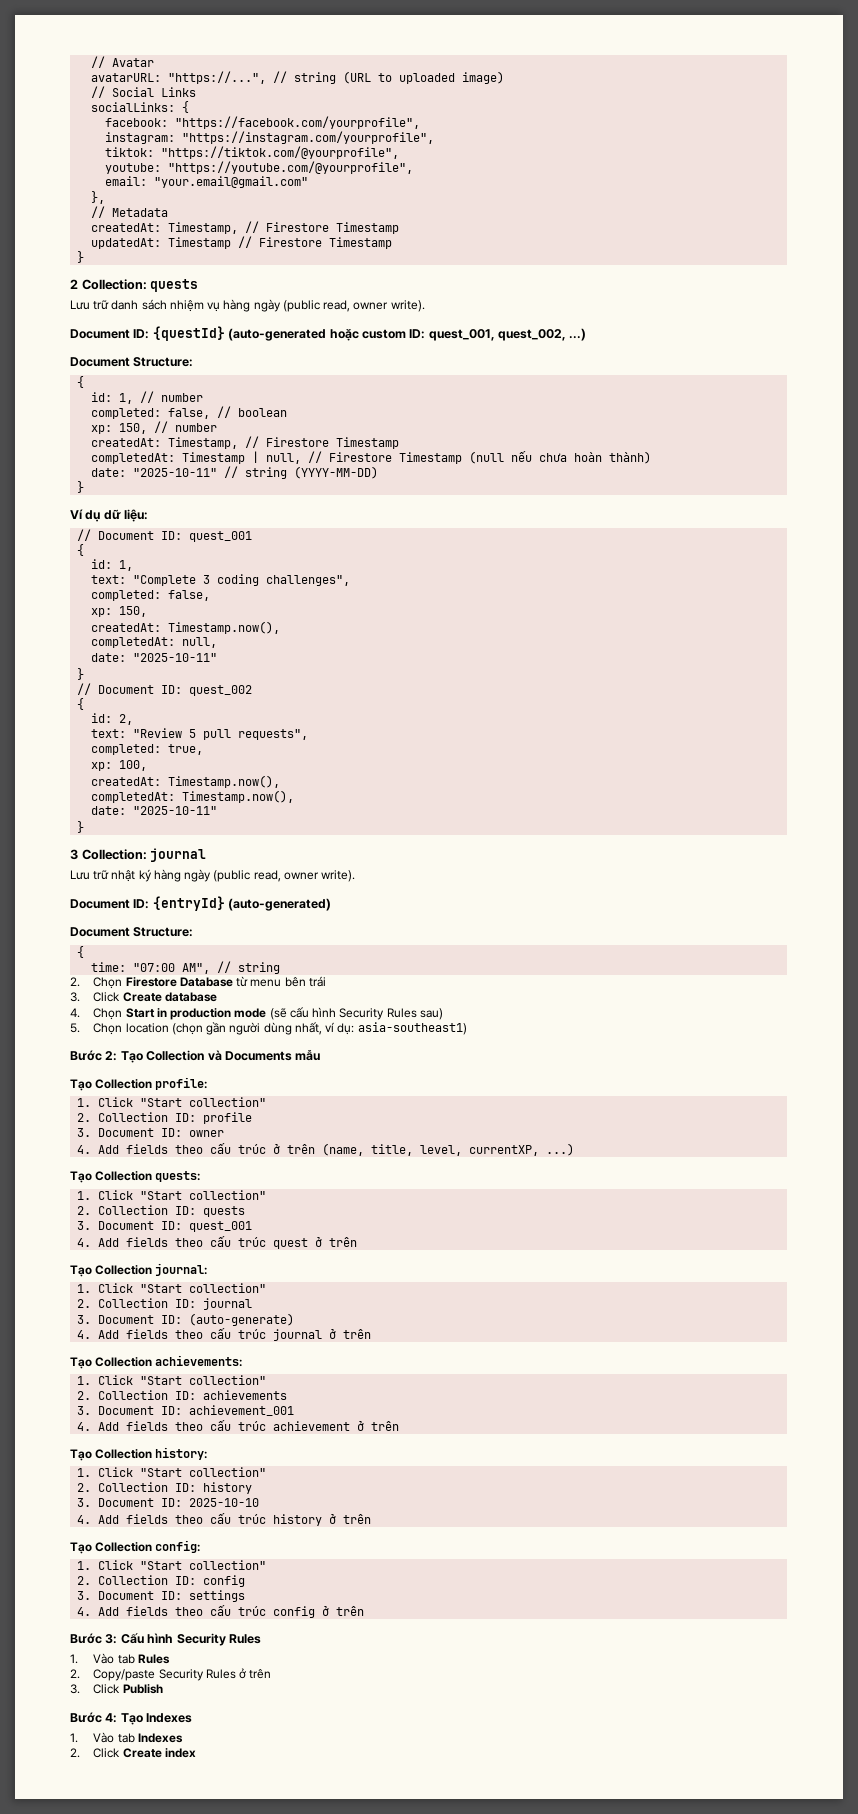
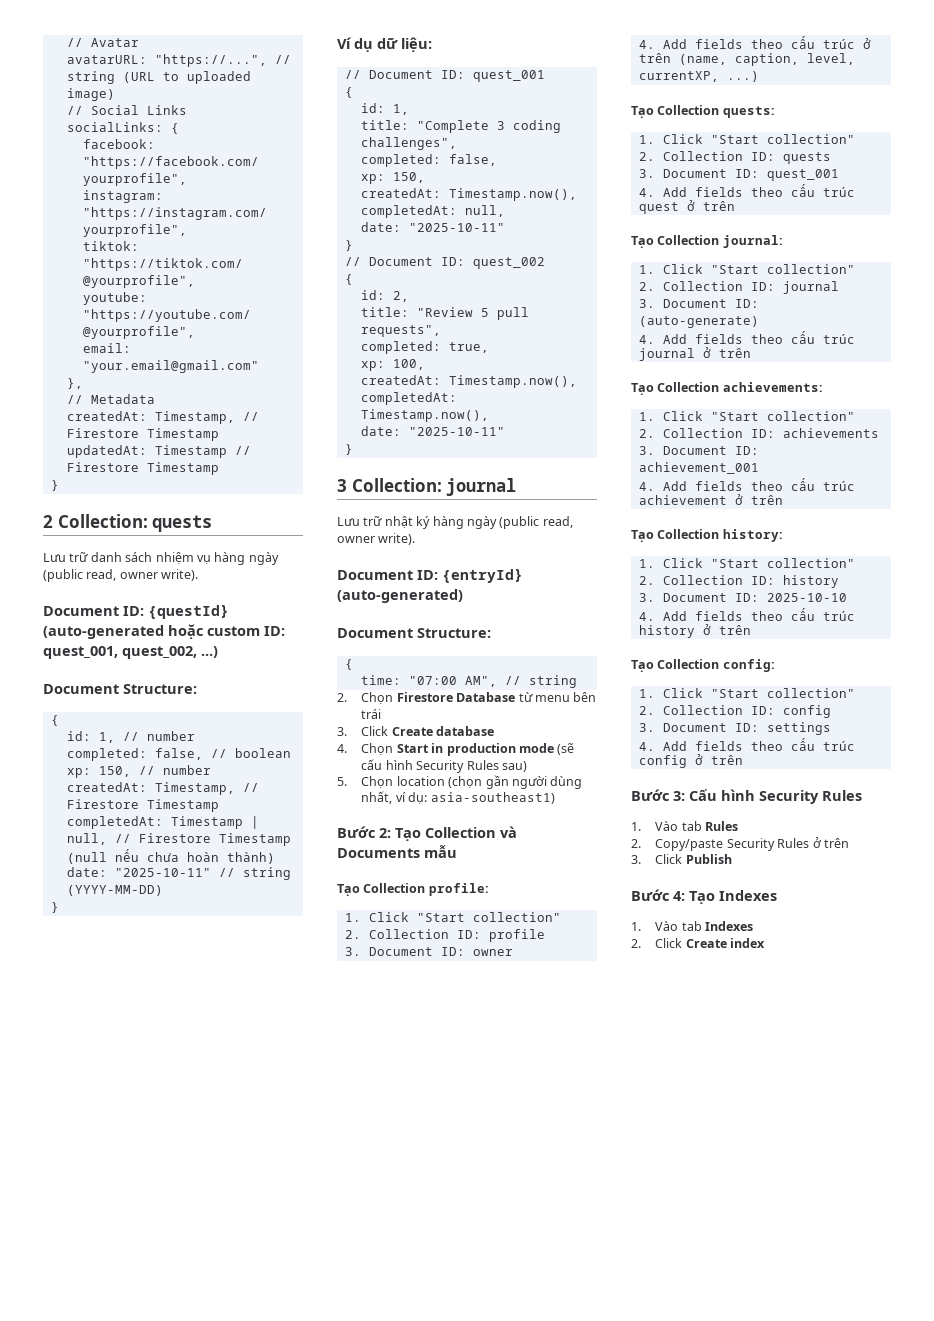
- text: "Complete 3 coding challenges",
+ title: "Complete 3 coding challenges",
- text: "Review 5 pull requests",
+ title: "Review 5 pull requests",
- 4. Add fields theo cấu trúc ở trên (name, title, level, currentXP, ...)
+ 4. Add fields theo cấu trúc ở trên (name, caption, level, currentXP, ...)

